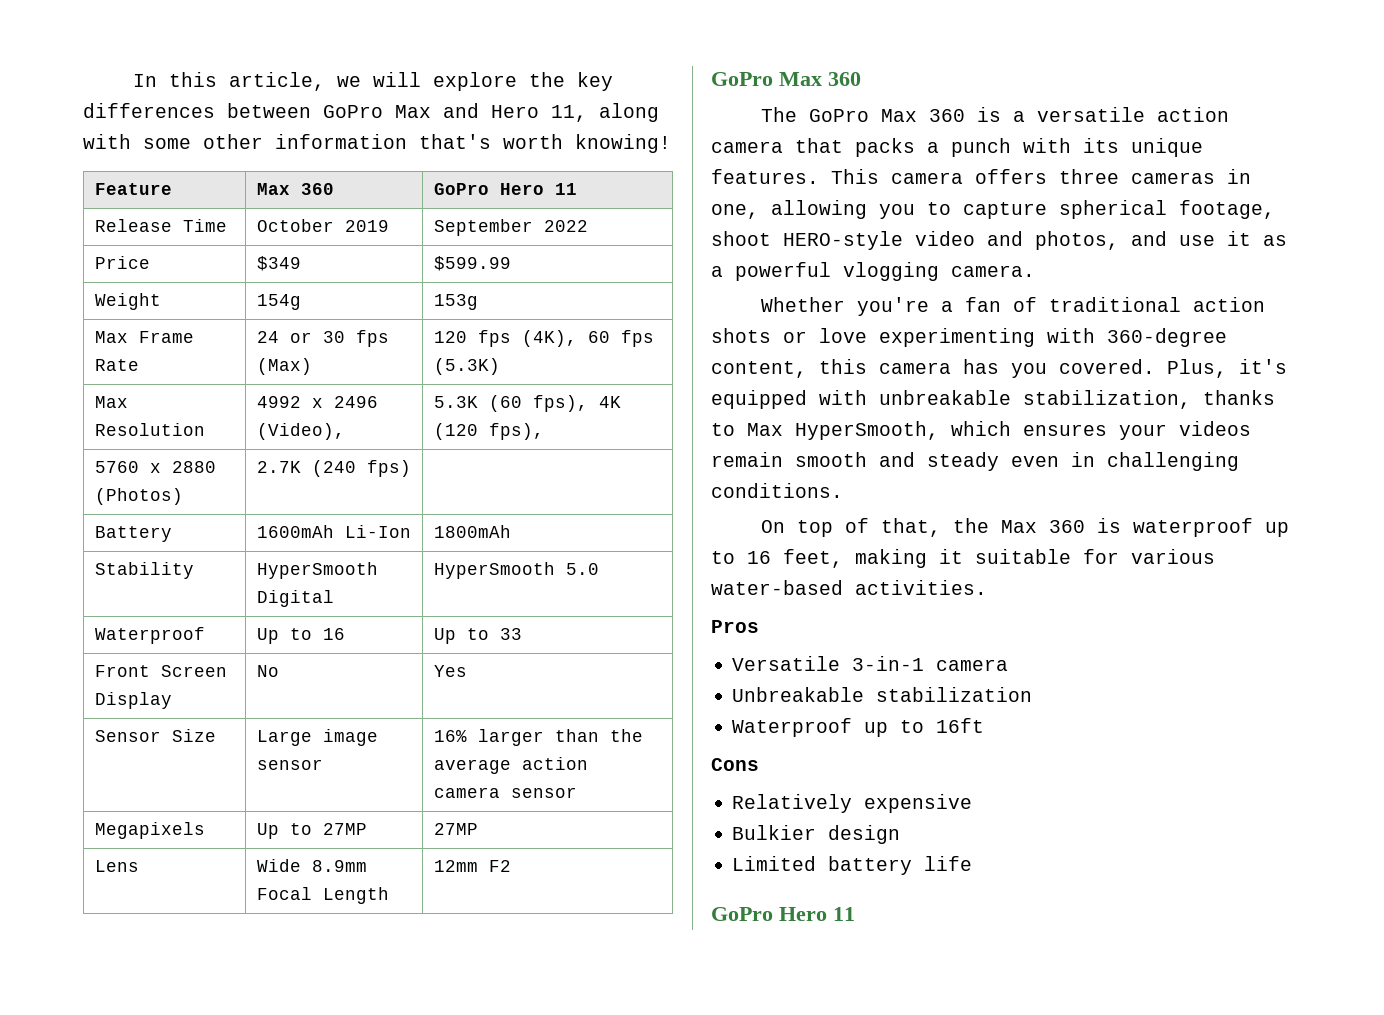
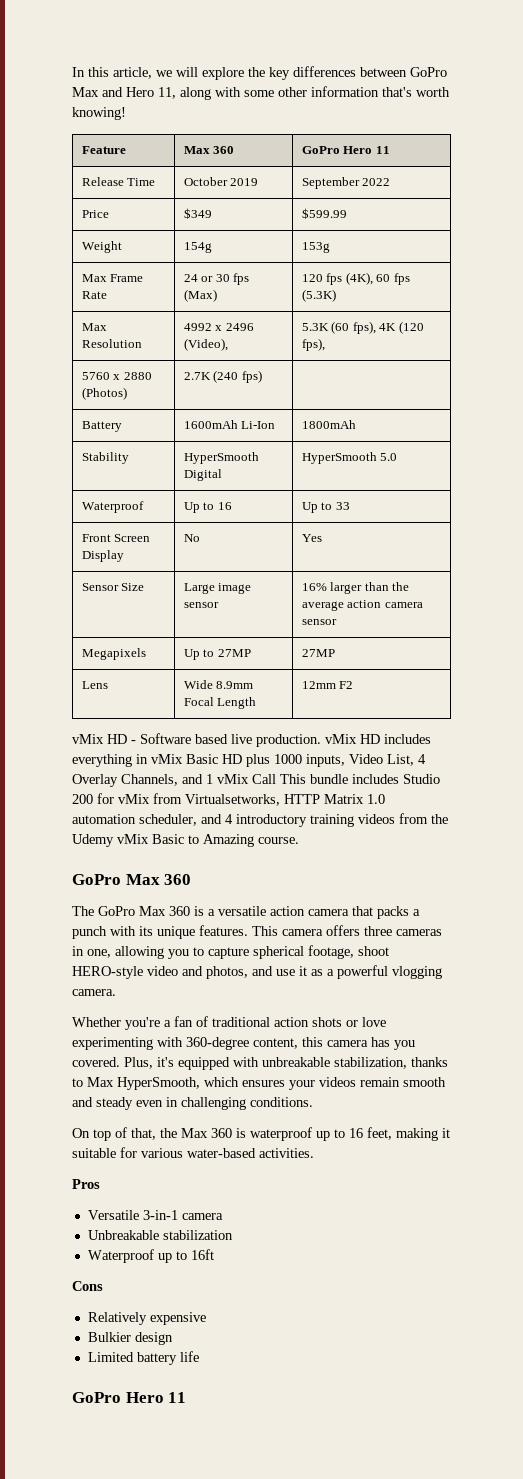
+ vMix HD - Software based live production. vMix HD includes everything in vMix Basic HD plus 1000 inputs, Video List, 4 Overlay Channels, and 1 vMix Call This bundle includes Studio 200 for vMix from Virtualsetworks, HTTP Matrix 1.0 automation scheduler, and 4 introductory training videos from the Udemy vMix Basic to Amazing course.

